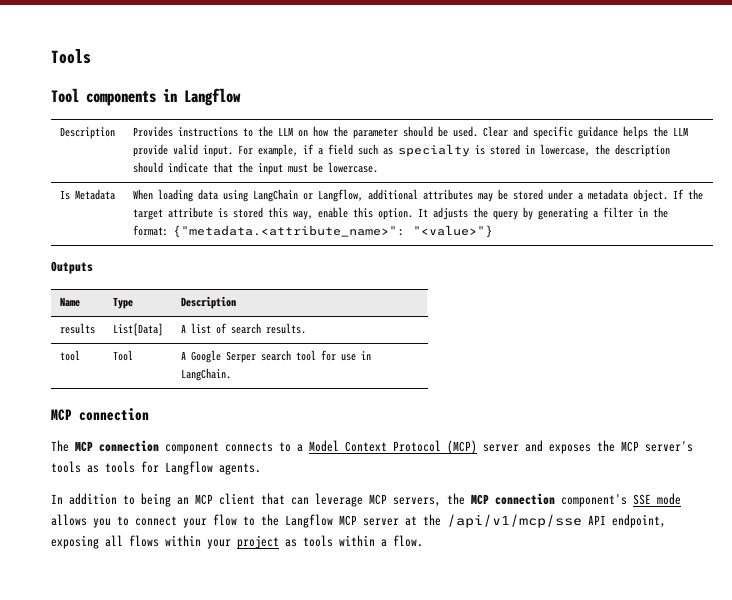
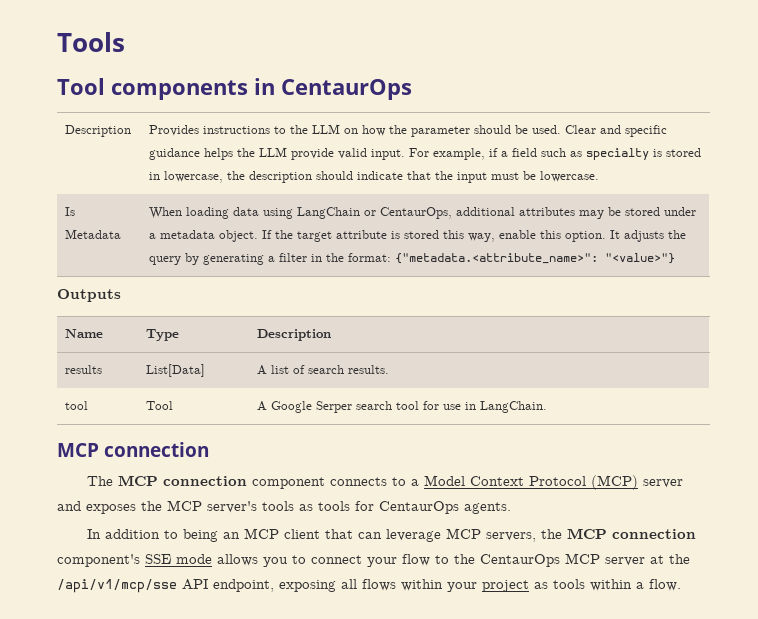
- Tool components in Langflow
+ Tool components in CentaurOps
- When loading data using LangChain or Langflow, additional attributes may be stored under a metadata object.
+ When loading data using LangChain or CentaurOps, additional attributes may be stored under a metadata object.
- The MCP connection component connects to a Model Context Protocol (MCP) server and exposes the MCP server's tools as tools for Langflow agents.
+ The MCP connection component connects to a Model Context Protocol (MCP) server and exposes the MCP server's tools as tools for CentaurOps agents.
- In addition to being an MCP client that can leverage MCP servers, the MCP connection component's SSE mode allows you to connect your flow to the Langflow MCP server at the /api/v1/mcp/sse API endpoint, exposing all flows within your project as tools within a flow.
+ In addition to being an MCP client that can leverage MCP servers, the MCP connection component's SSE mode allows you to connect your flow to the CentaurOps MCP server at the /api/v1/mcp/sse API endpoint, exposing all flows within your project as tools within a flow.

